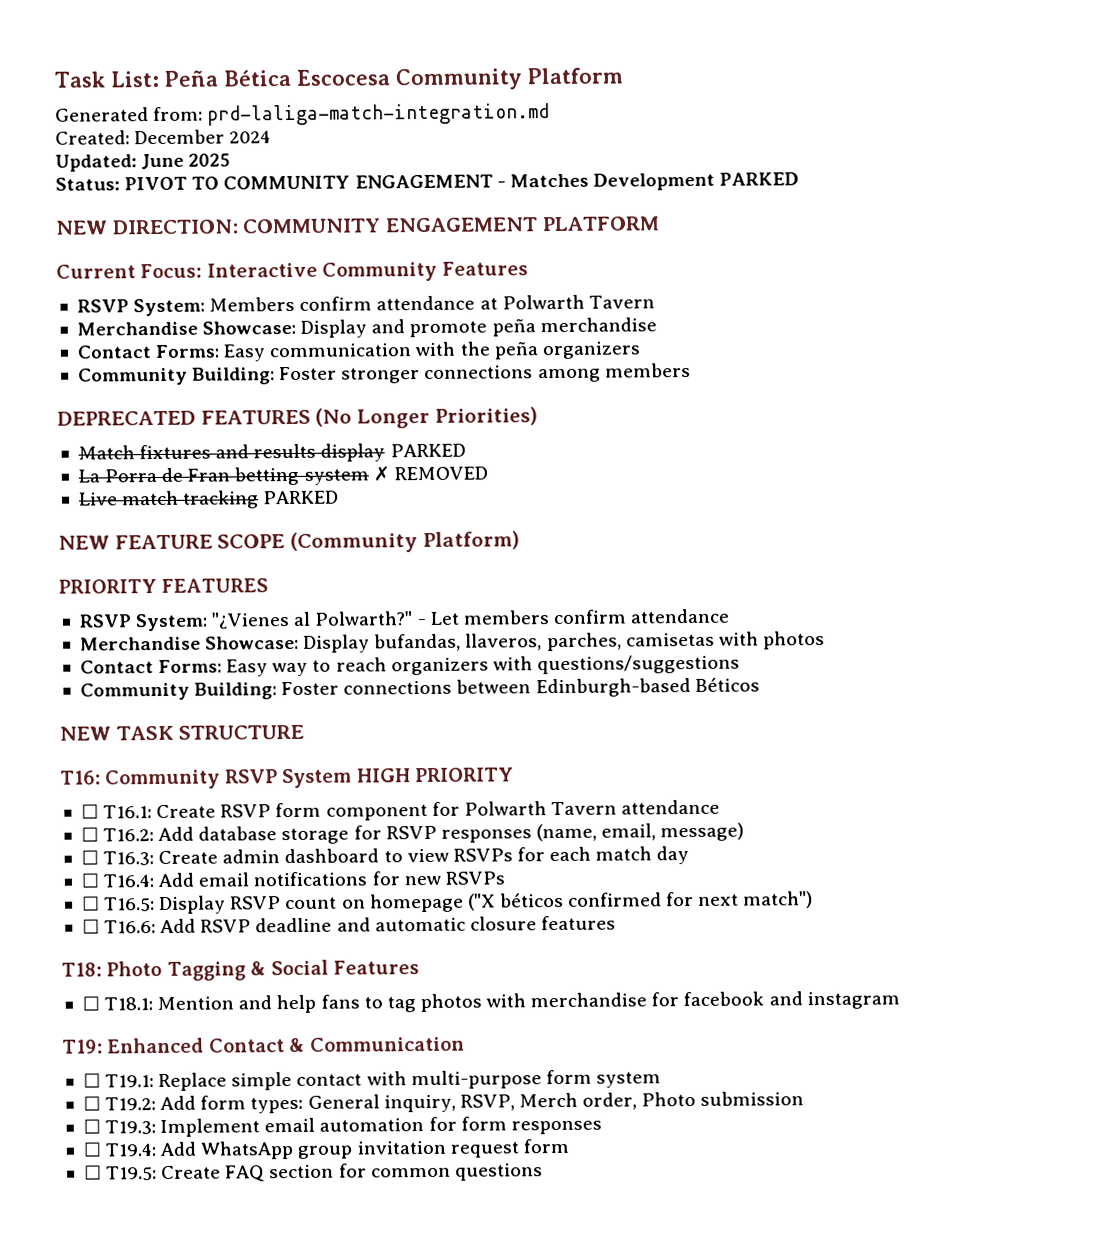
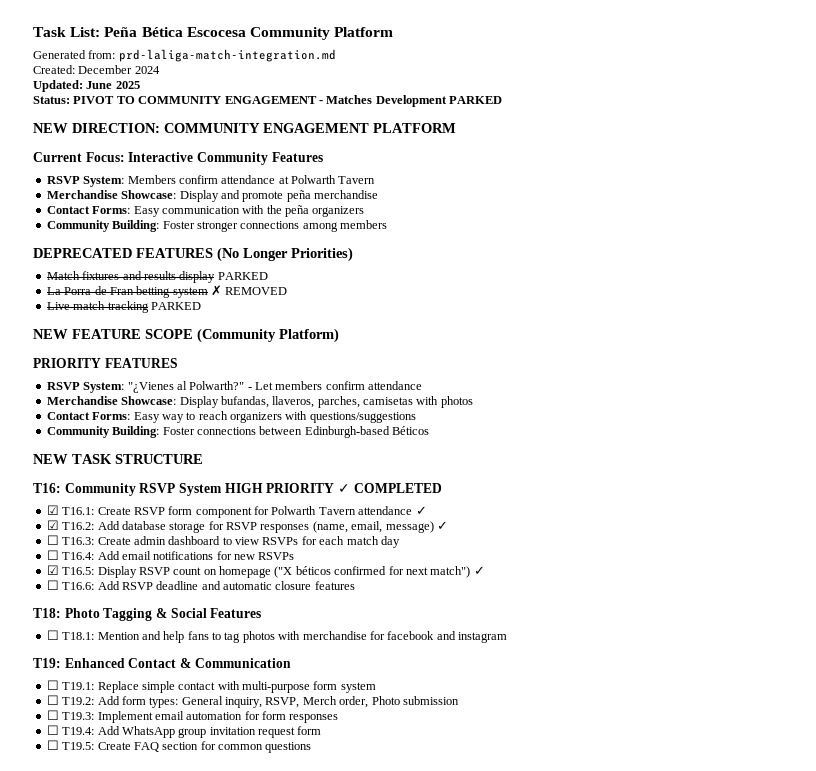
- T16: Community RSVP System HIGH PRIORITY
- ☐ T16.1: Create RSVP form component for Polwarth Tavern attendance
- ☐ T16.2: Add database storage for RSVP responses (name, email, message)
+ T16: Community RSVP System HIGH PRIORITY ✓ COMPLETED
+ ☑ T16.1: Create RSVP form component for Polwarth Tavern attendance ✓
+ ☑ T16.2: Add database storage for RSVP responses (name, email, message) ✓
- ☐ T16.5: Display RSVP count on homepage ("X béticos confirmed for next match")
+ ☑ T16.5: Display RSVP count on homepage ("X béticos confirmed for next match") ✓

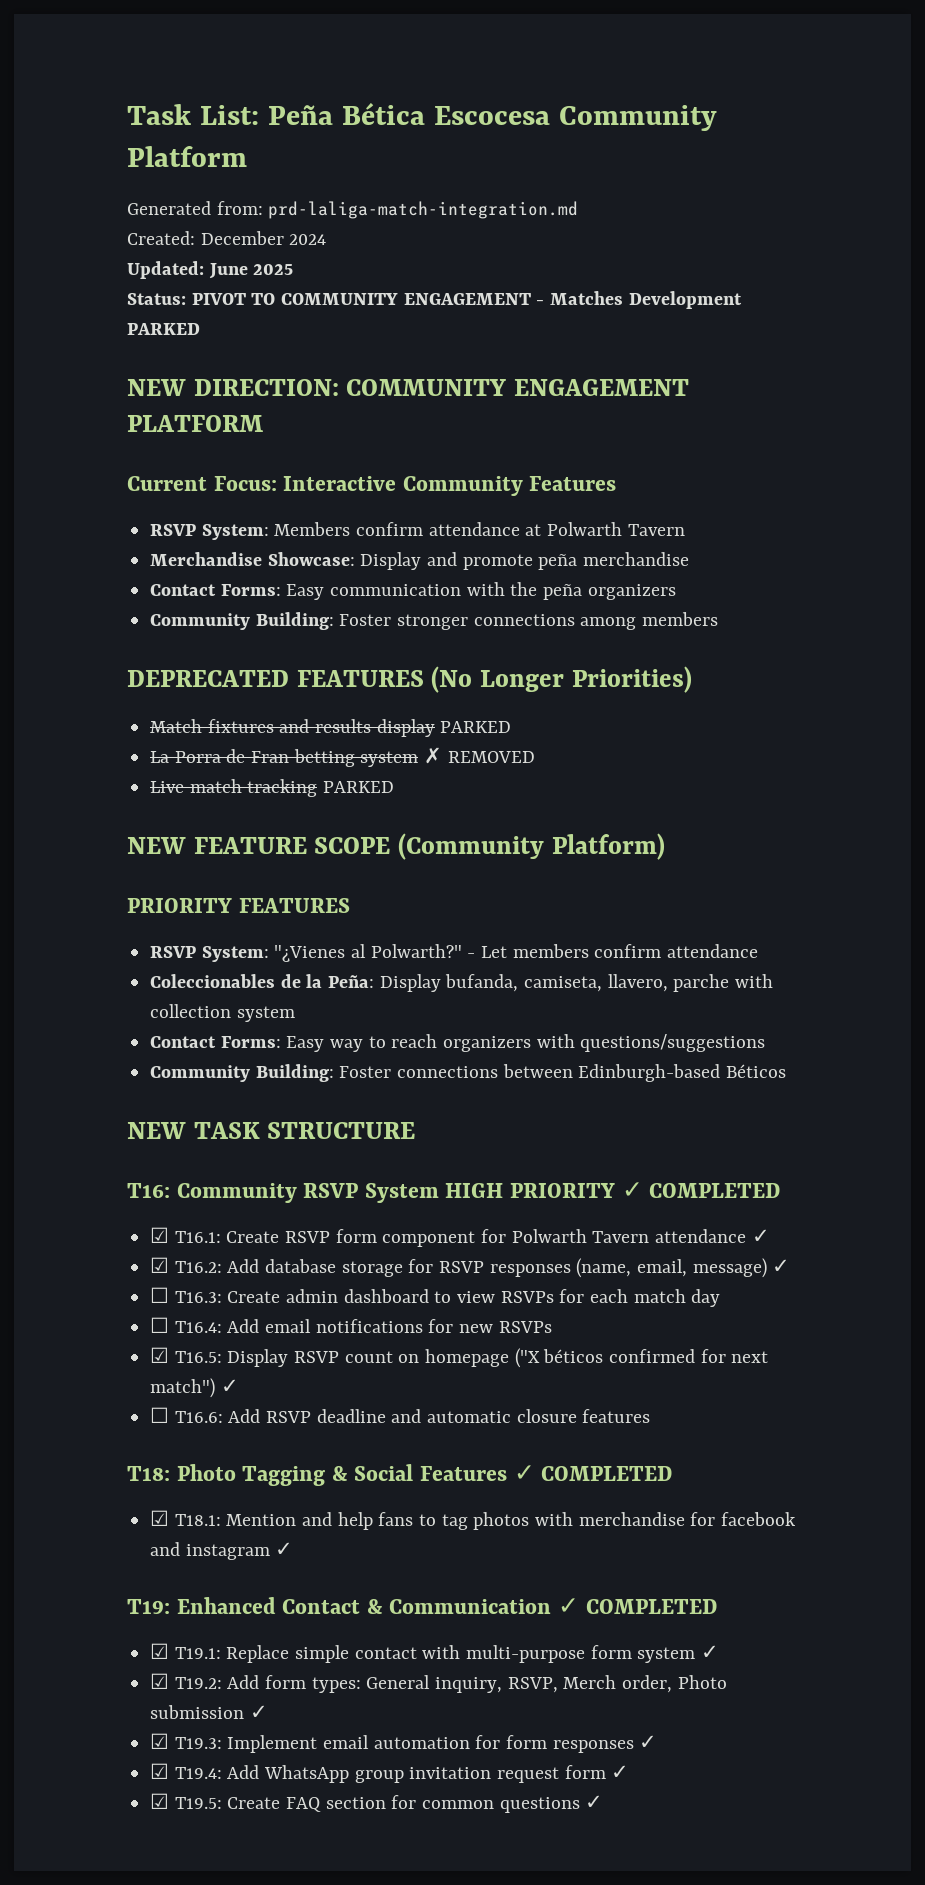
- Merchandise Showcase: Display bufandas, llaveros, parches, camisetas with photos
+ Coleccionables de la Peña: Display bufanda, camiseta, llavero, parche with collection system
- T18: Photo Tagging & Social Features
- ☐ T18.1: Mention and help fans to tag photos with merchandise for facebook and instagram
+ T18: Photo Tagging & Social Features ✓ COMPLETED
+ ☑ T18.1: Mention and help fans to tag photos with merchandise for facebook and instagram ✓
- T19: Enhanced Contact & Communication
- ☐ T19.1: Replace simple contact with multi-purpose form system
- ☐ T19.2: Add form types: General inquiry, RSVP, Merch order, Photo submission
- ☐ T19.3: Implement email automation for form responses
- ☐ T19.4: Add WhatsApp group invitation request form
- ☐ T19.5: Create FAQ section for common questions
+ T19: Enhanced Contact & Communication ✓ COMPLETED
+ ☑ T19.1: Replace simple contact with multi-purpose form system ✓
+ ☑ T19.2: Add form types: General inquiry, RSVP, Merch order, Photo submission ✓
+ ☑ T19.3: Implement email automation for form responses ✓
+ ☑ T19.4: Add WhatsApp group invitation request form ✓
+ ☑ T19.5: Create FAQ section for common questions ✓

